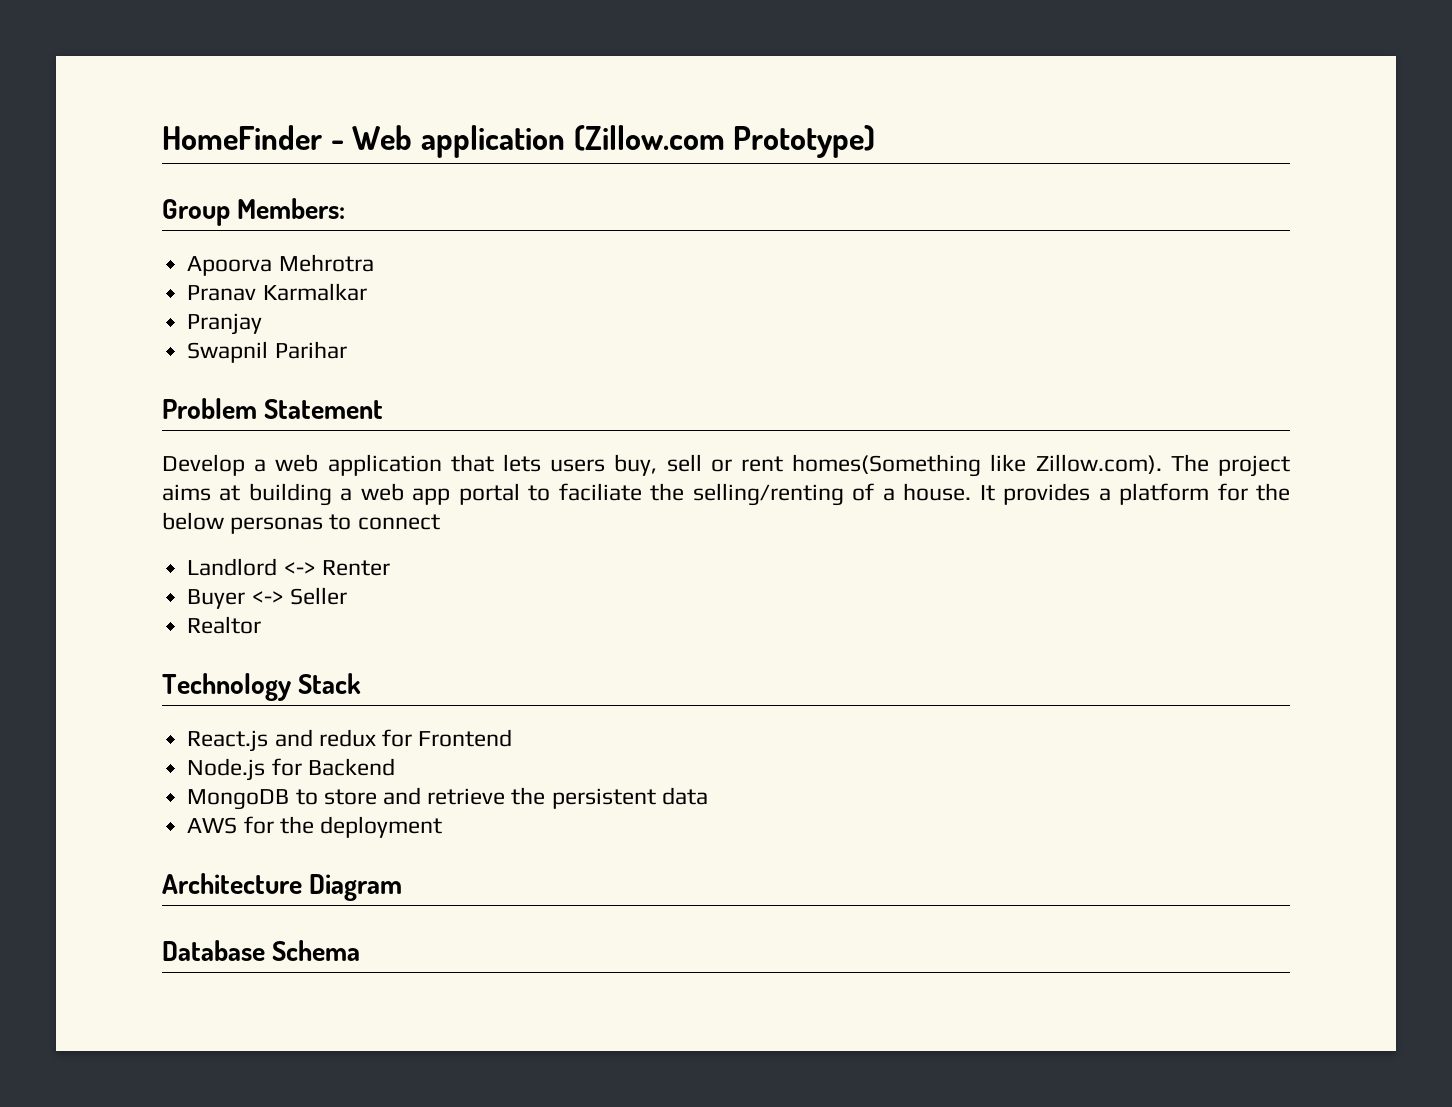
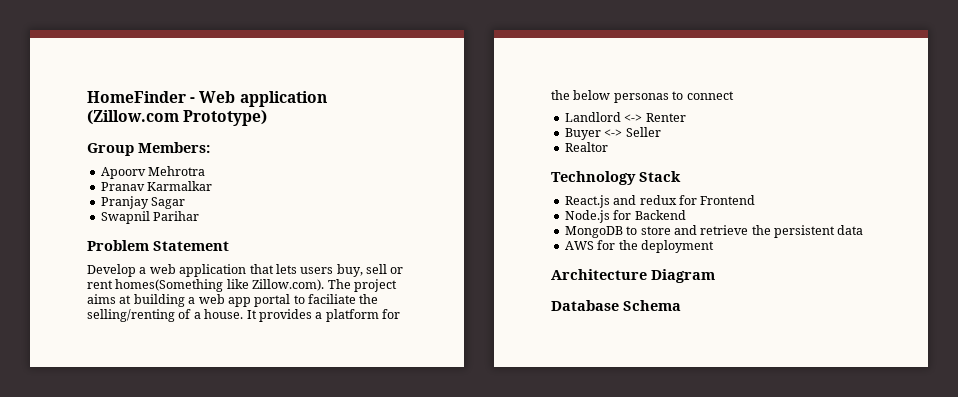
- Apoorva Mehrotra
+ Apoorv Mehrotra
- Pranjay
+ Pranjay Sagar

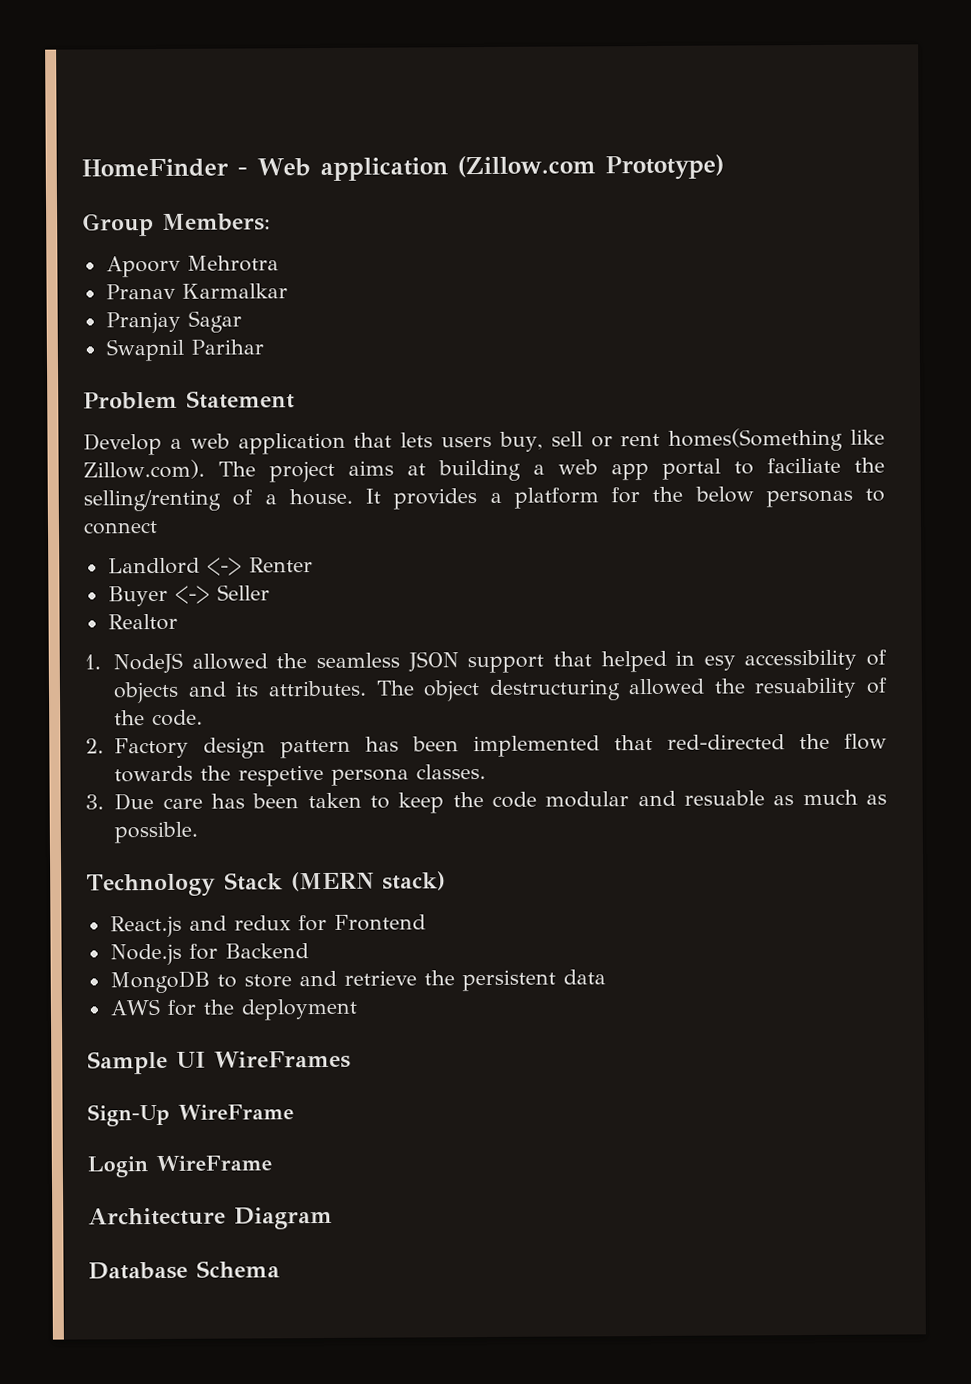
+ 1. NodeJS allowed the seamless JSON support that helped in esy accessibility of objects and its attributes. The object destructuring allowed the resuability of the code.
+ 2. Factory design pattern has been implemented that red-directed the flow towards the respetive persona classes.
+ 3. Due care has been taken to keep the code modular and resuable as much as possible.
- Technology Stack
+ Technology Stack (MERN stack)
+ Sample UI WireFrames
+ Sign-Up WireFrame
+ Login WireFrame

